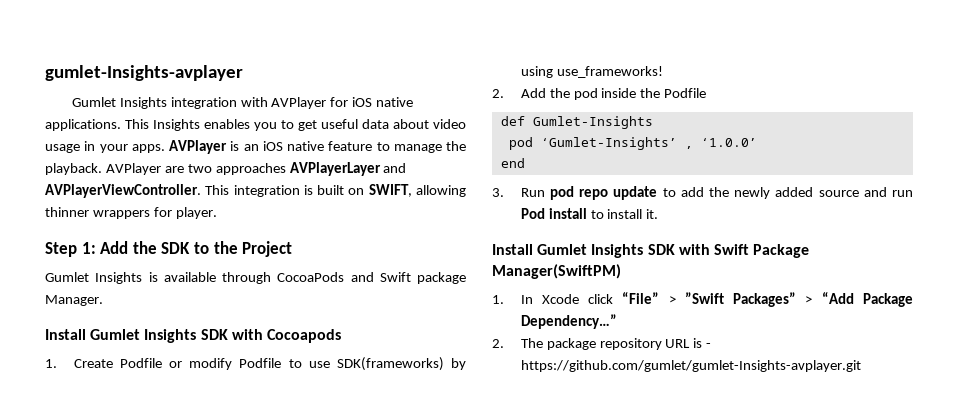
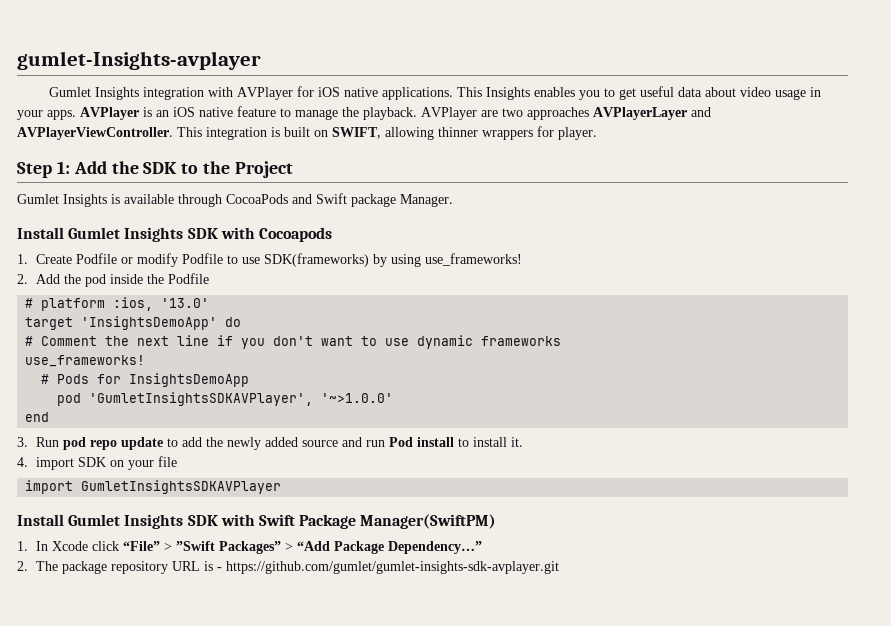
- def Gumlet-Insights
- pod ‘Gumlet-Insights’ , ‘1.0.0’
+ # platform :ios, '13.0'
+ target 'InsightsDemoApp' do
+ # Comment the next line if you don't want to use dynamic frameworks
+ use_frameworks!
+ # Pods for InsightsDemoApp
+ pod 'GumletInsightsSDKAVPlayer', '~>1.0.0'
+ 4. import SDK on your file
+ import GumletInsightsSDKAVPlayer
- 2. The package repository URL is - https://github.com/gumlet/gumlet-Insights-avplayer.git
+ 2. The package repository URL is - https://github.com/gumlet/gumlet-insights-sdk-avplayer.git

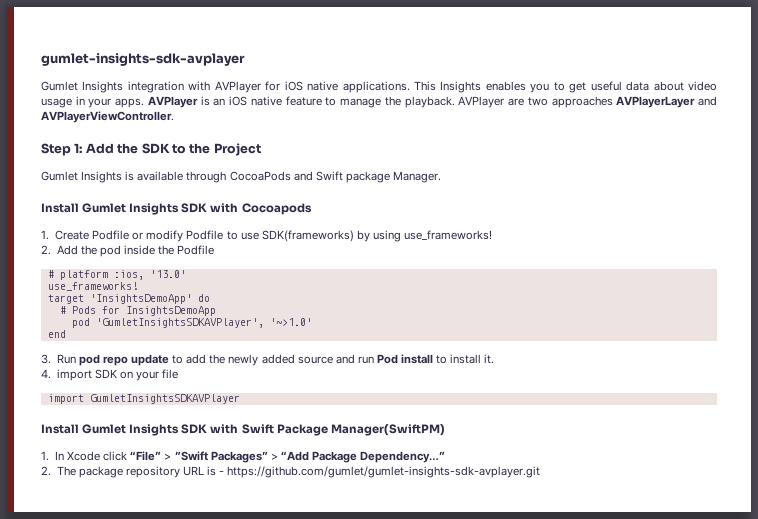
- gumlet-Insights-avplayer
+ gumlet-insights-sdk-avplayer
- This integration is built on SWIFT, allowing thinner wrappers for player.
  # platform :ios, '13.0'
+ use_frameworks!
- # Comment the next line if you don't want to use dynamic frameworks
- use_frameworks!
- pod 'GumletInsightsSDKAVPlayer', '~>1.0.0'
+ pod 'GumletInsightsSDKAVPlayer', '~>1.0'

